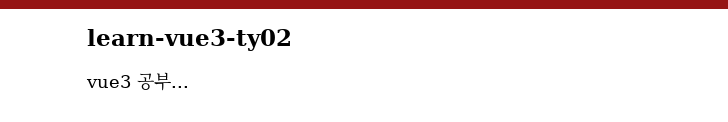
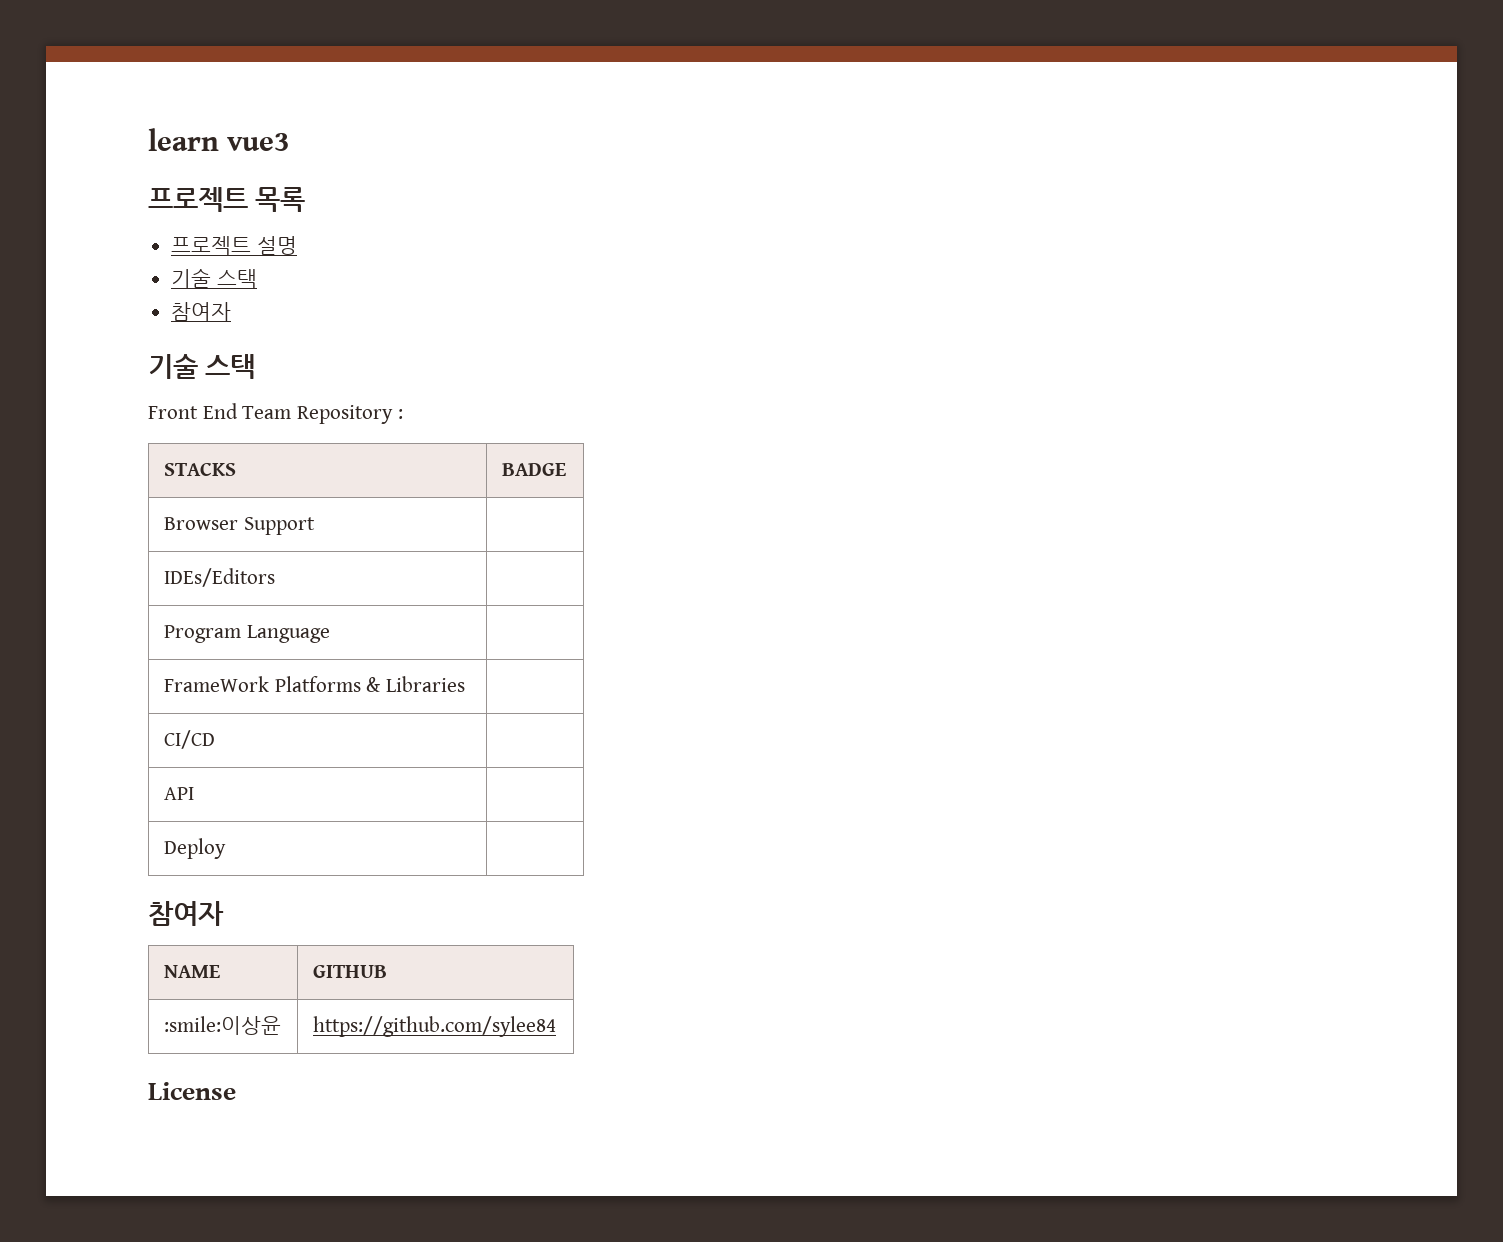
- learn-vue3-ty02
- vue3 공부...
+ learn vue3
+ 프로젝트 목록
+ 프로젝트 설명
+ 기술 스택
+ 참여자
+ 기술 스택
+ Front End Team Repository :
+ STACKS | BADGE
+ Browser Support |
+ IDEs/Editors |
+ Program Language |
+ FrameWork Platforms & Libraries |
+ CI/CD |
+ API |
+ Deploy |
+ 참여자
+ NAME | GITHUB
+ :smile:이상윤 | https://github.com/sylee84
+ License

